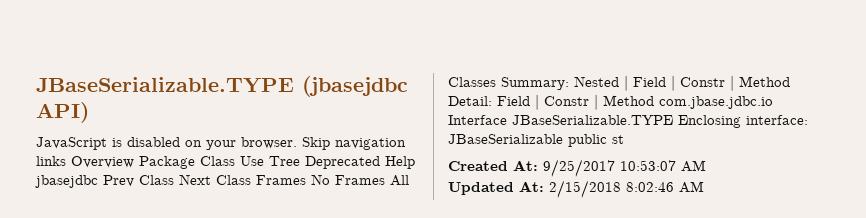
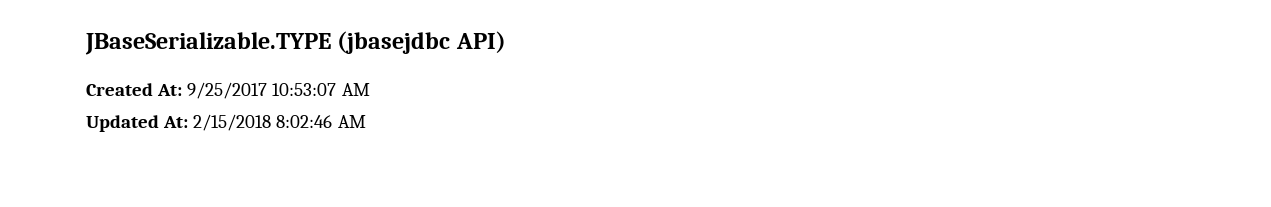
- JavaScript is disabled on your browser. Skip navigation links Overview Package Class Use Tree Deprecated Help jbasejdbc Prev Class Next Class Frames No Frames All Classes Summary: Nested | Field | Constr | Method Detail: Field | Constr | Method com.jbase.jdbc.io Interface JBaseSerializable.TYPE Enclosing interface: JBaseSerializable public st

